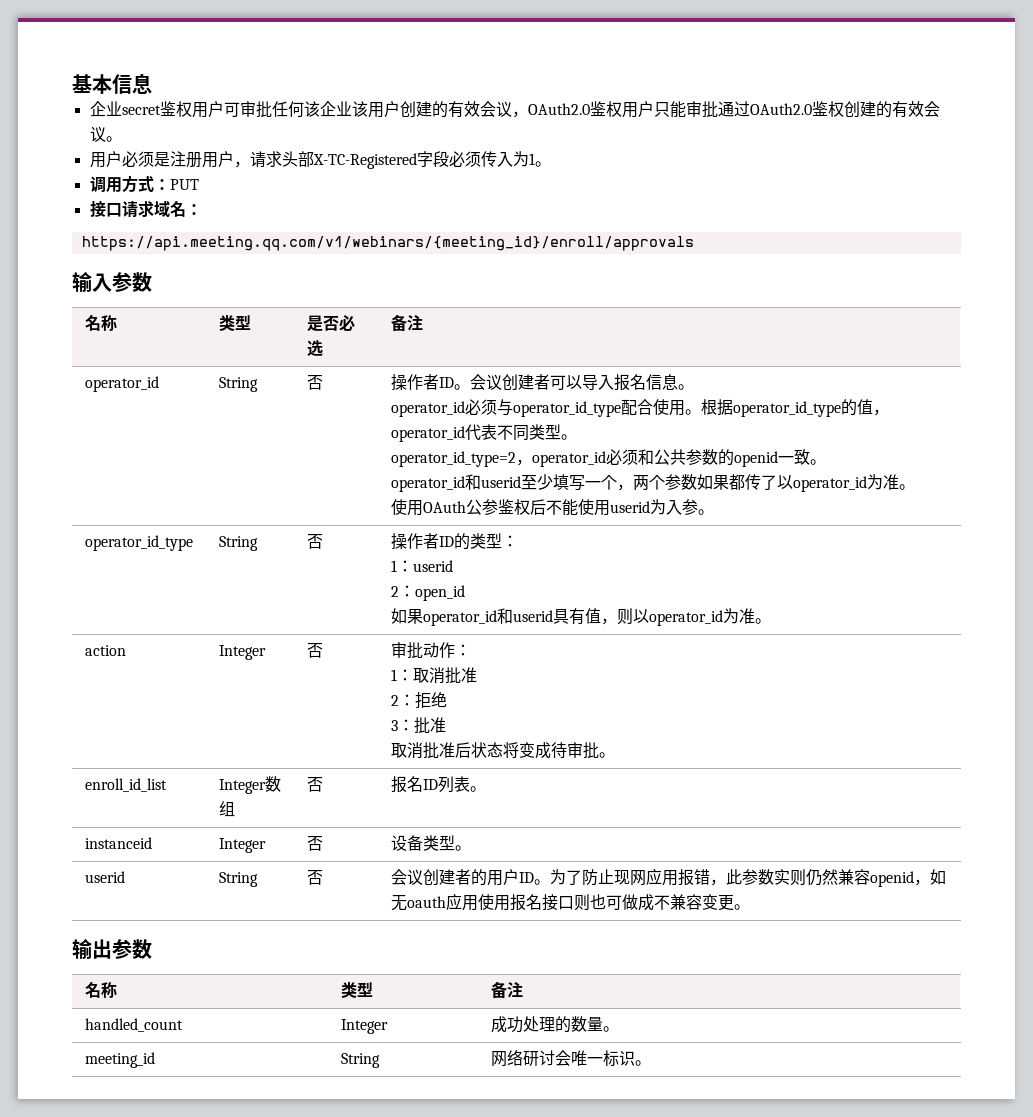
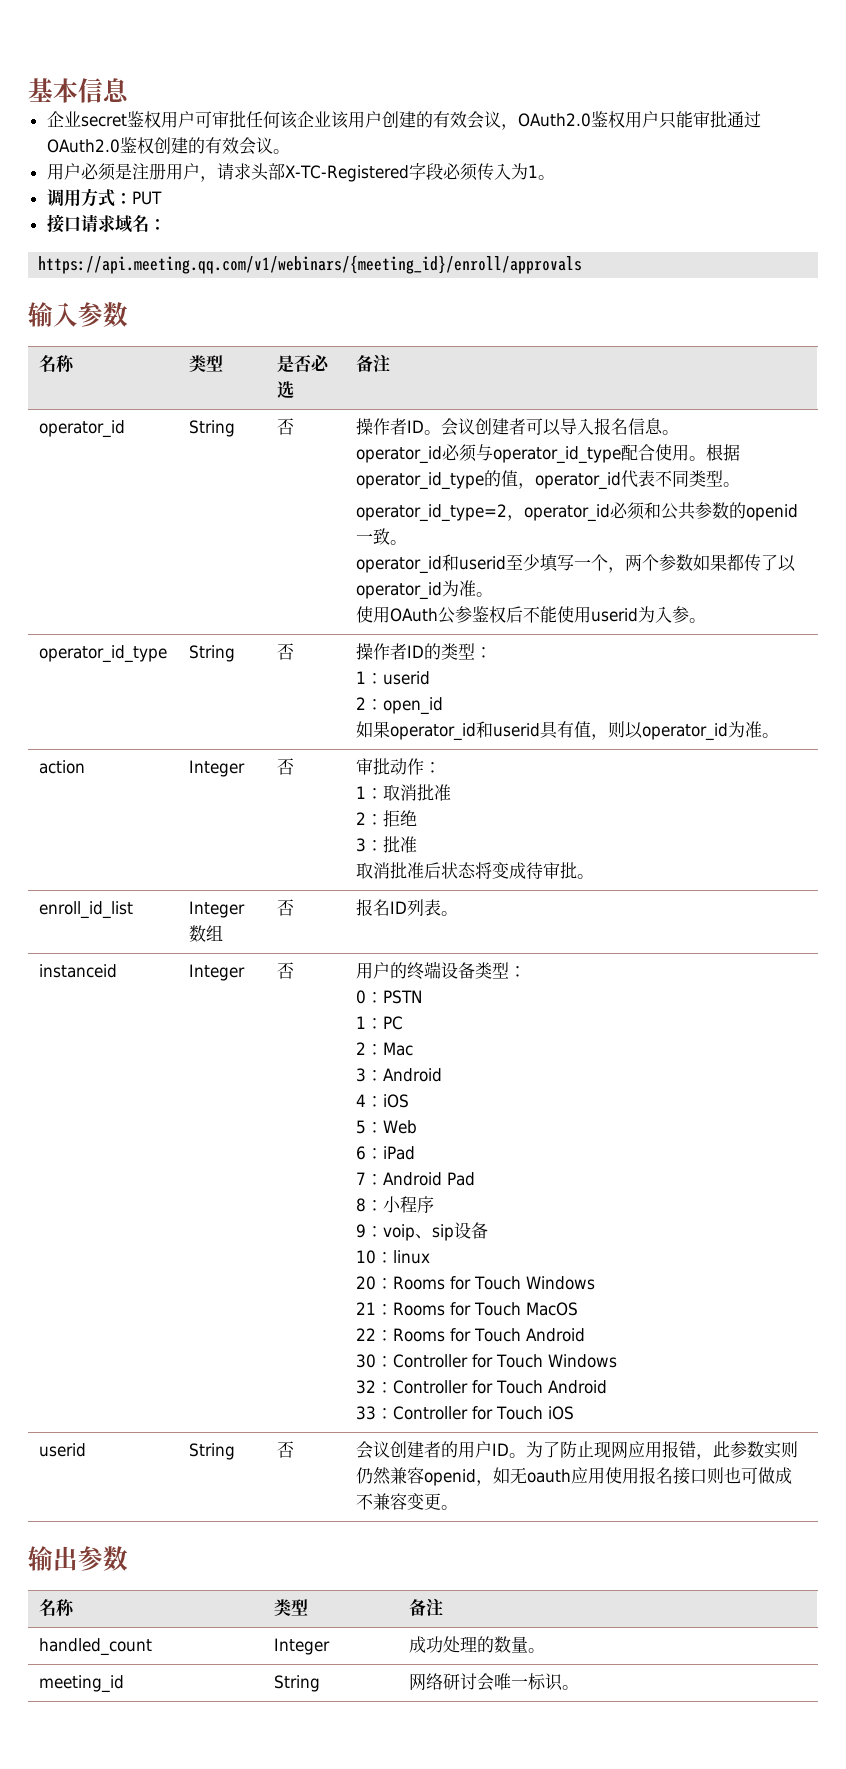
- 设备类型。
+ 用户的终端设备类型：
+ 0：PSTN
+ 1：PC
+ 2：Mac
+ 3：Android
+ 4：iOS
+ 5：Web
+ 6：iPad
+ 7：Android Pad
+ 8：小程序
+ 9：voip、sip设备
+ 10：linux
+ 20：Rooms for Touch Windows
+ 21：Rooms for Touch MacOS
+ 22：Rooms for Touch Android
+ 30：Controller for Touch Windows
+ 32：Controller for Touch Android
+ 33：Controller for Touch iOS

